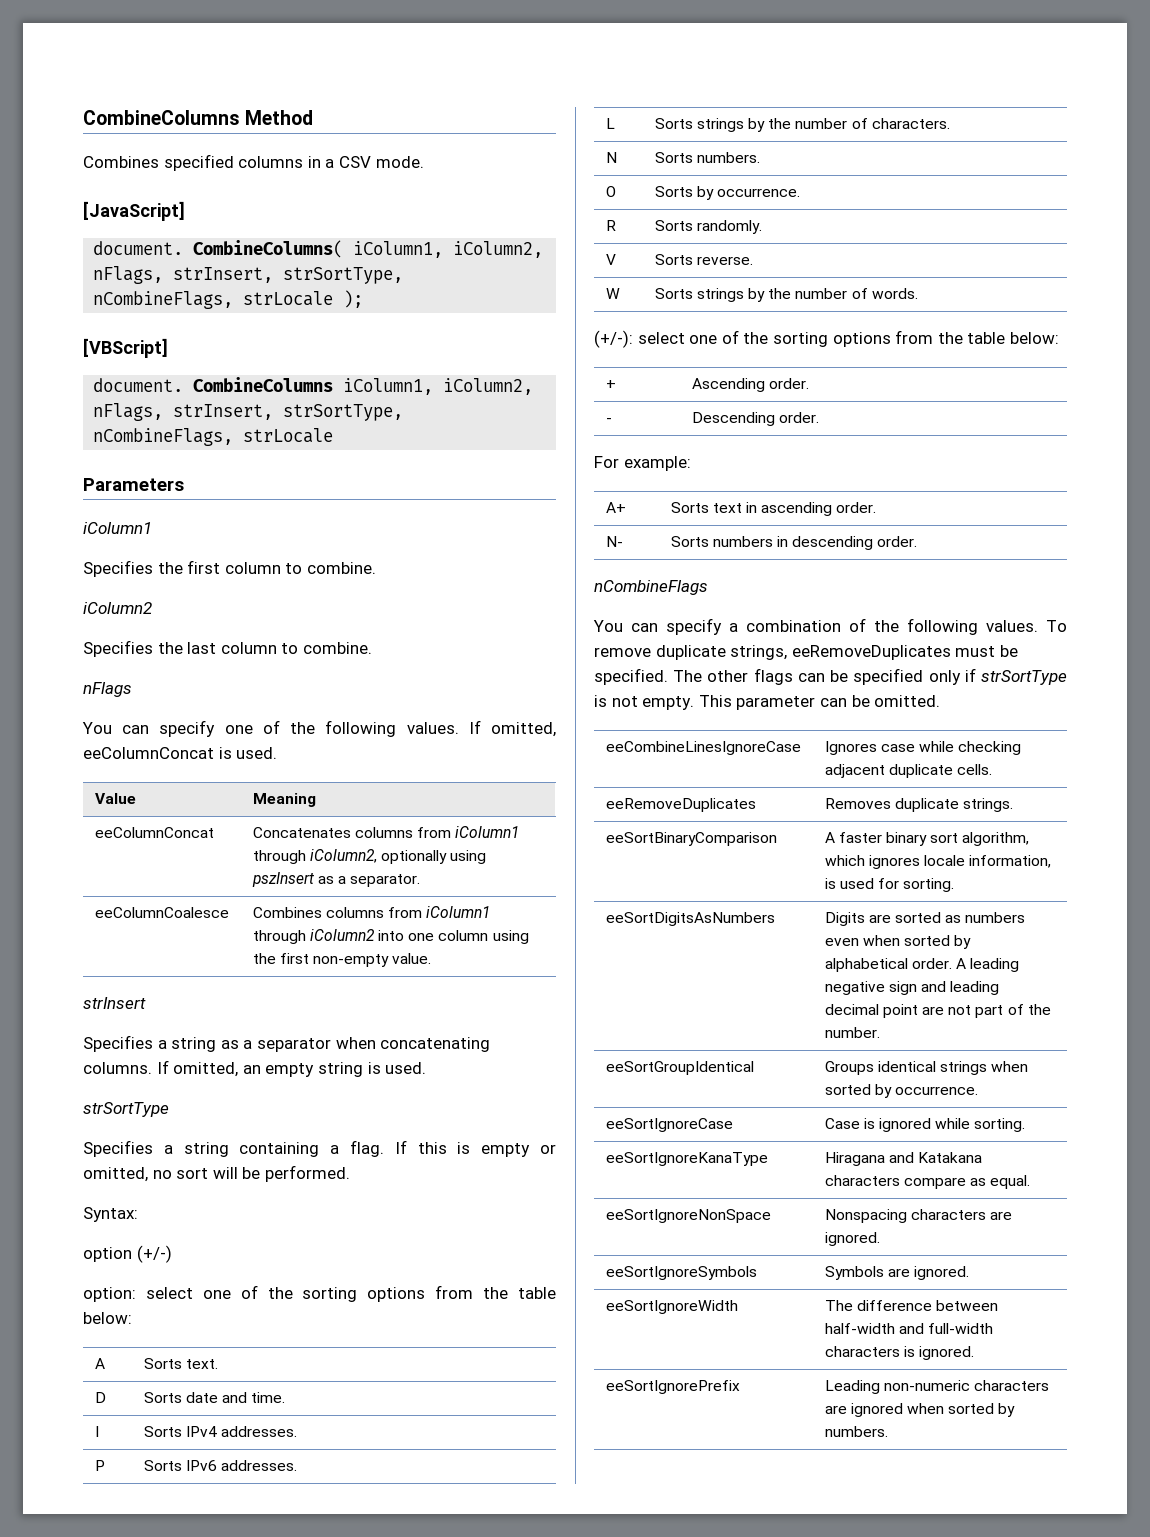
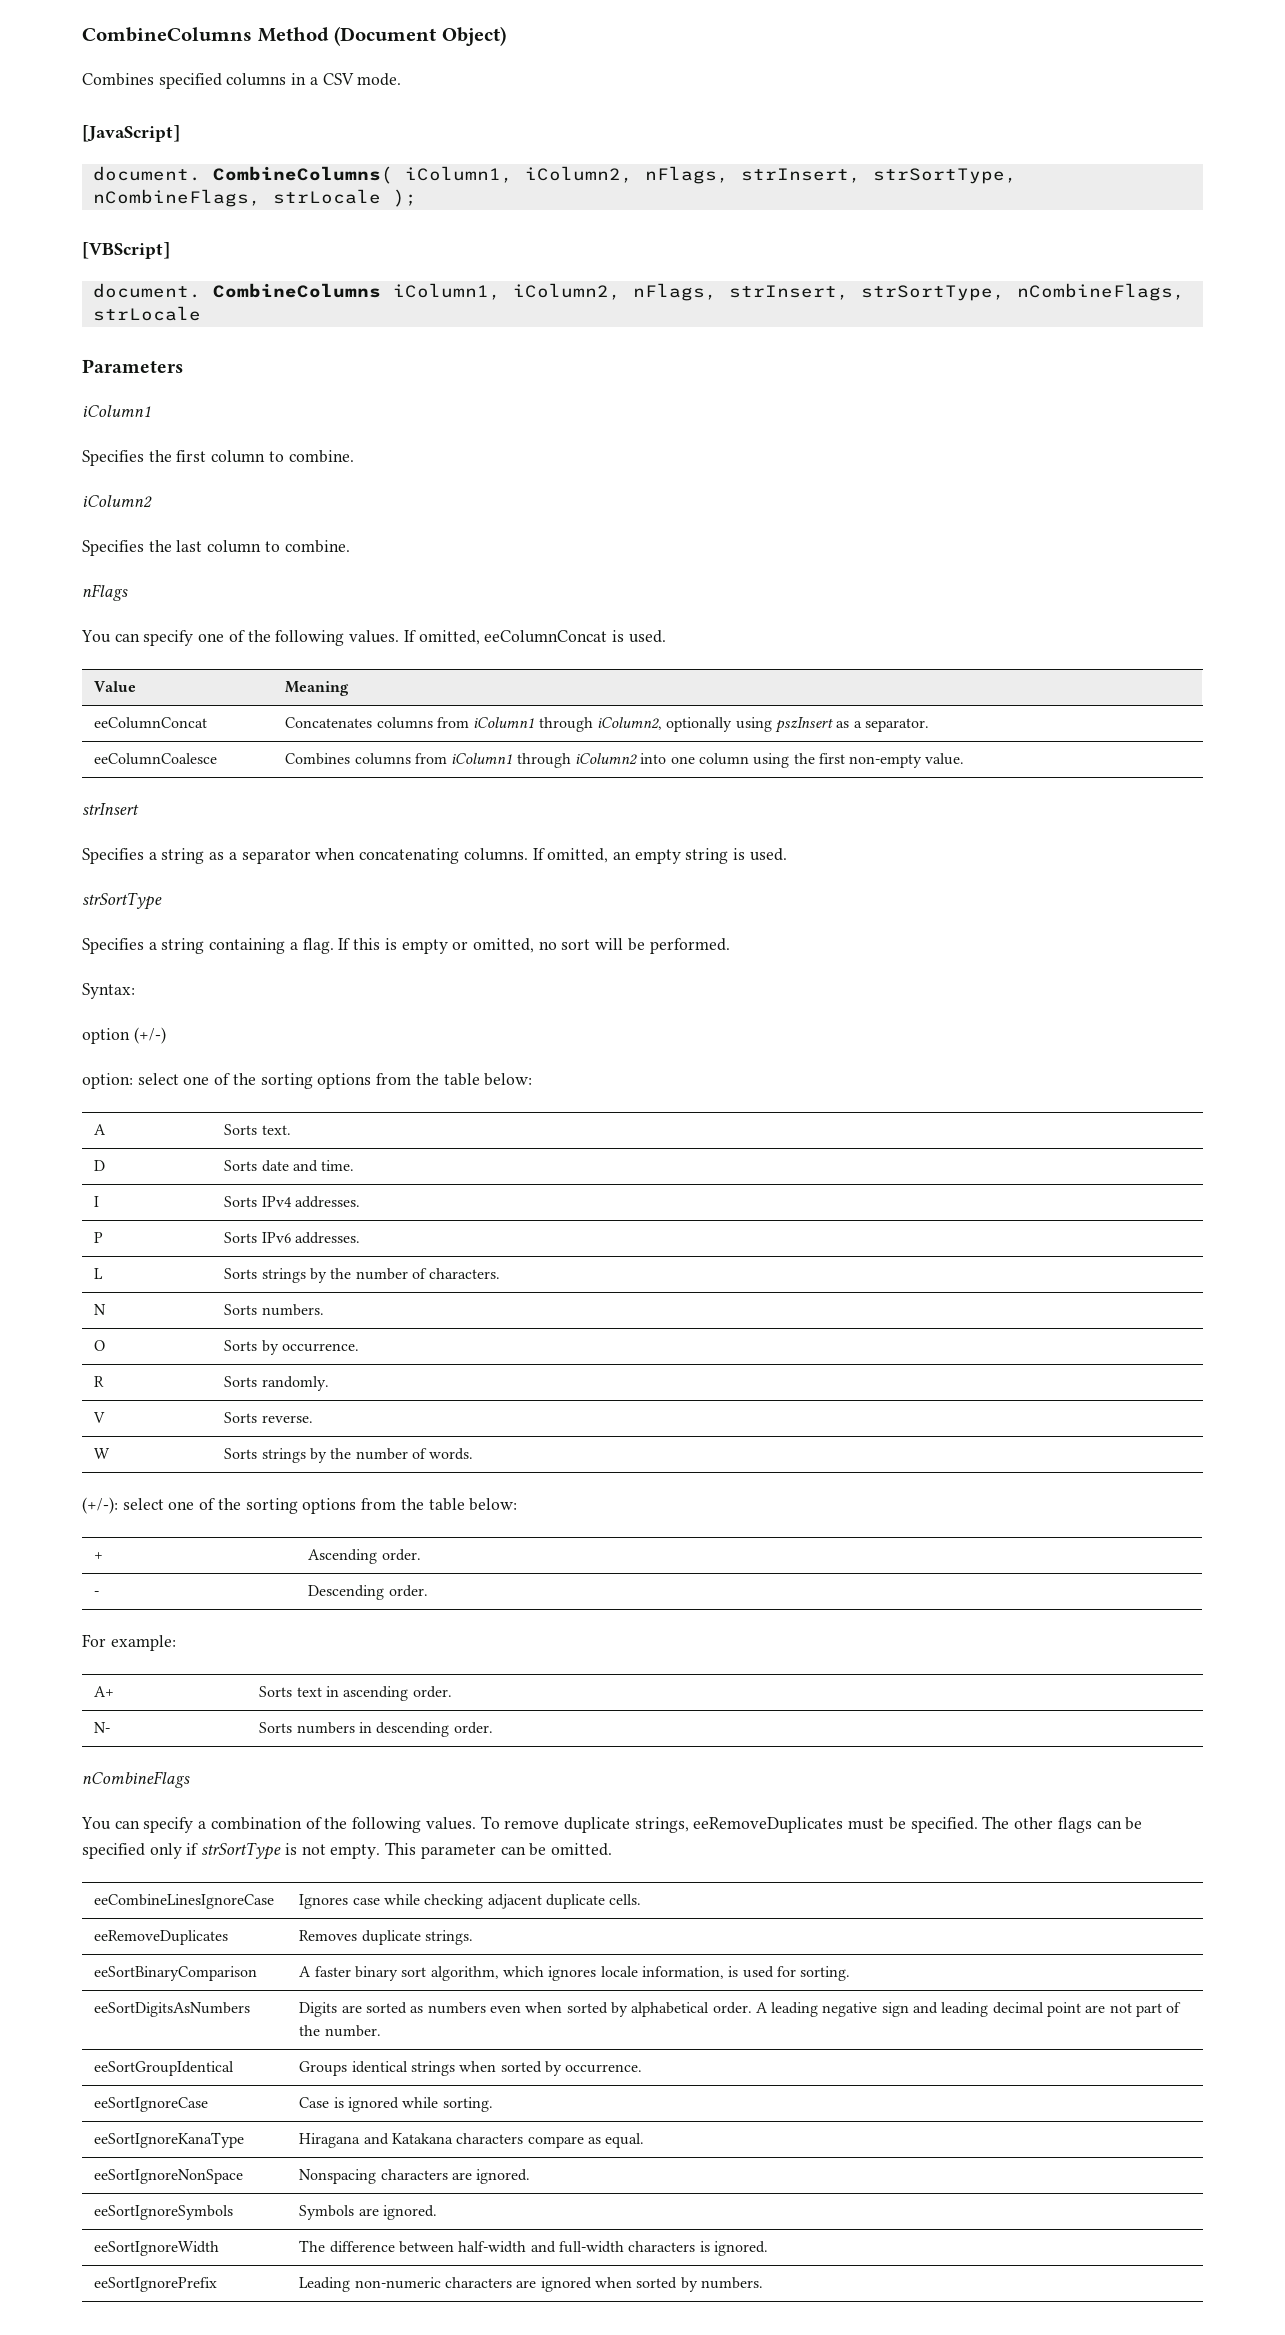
- CombineColumns Method
+ CombineColumns Method (Document Object)

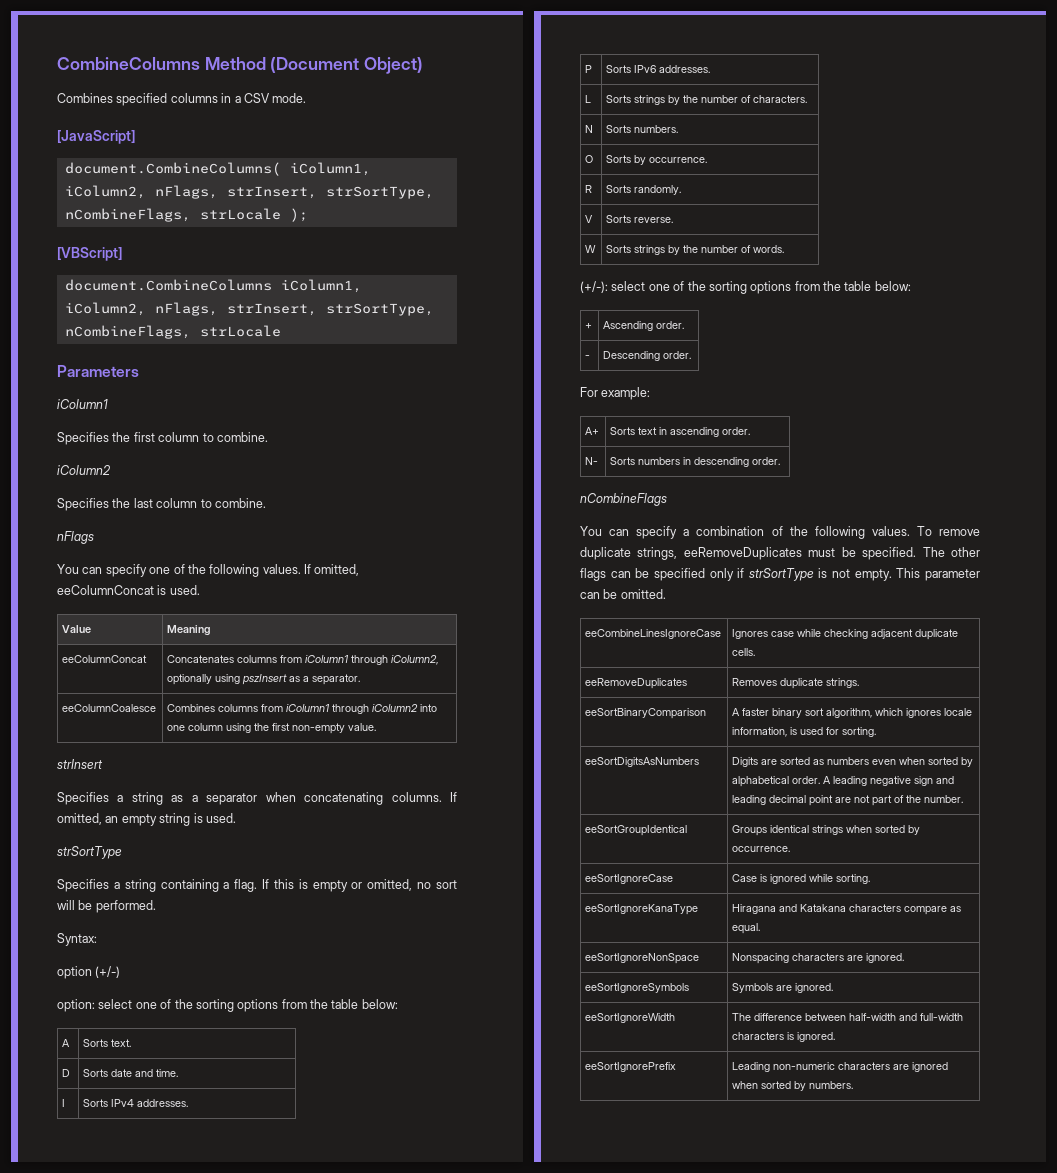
- document. CombineColumns( iColumn1, iColumn2, nFlags, strInsert, strSortType, nCombineFlags, strLocale );
+ document.CombineColumns( iColumn1, iColumn2, nFlags, strInsert, strSortType, nCombineFlags, strLocale );
- document. CombineColumns iColumn1, iColumn2, nFlags, strInsert, strSortType, nCombineFlags, strLocale
+ document.CombineColumns iColumn1, iColumn2, nFlags, strInsert, strSortType, nCombineFlags, strLocale

